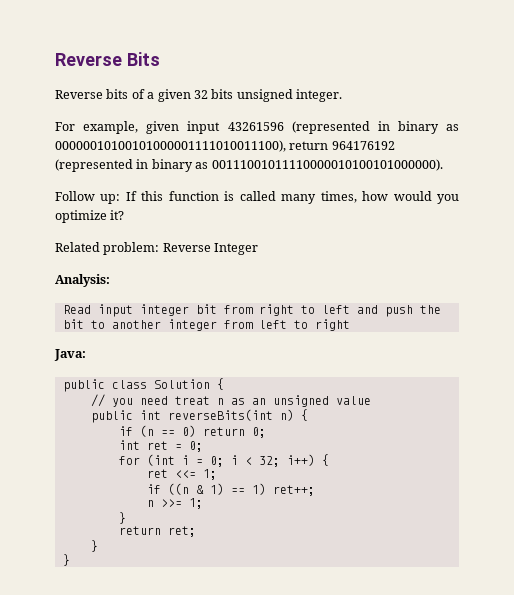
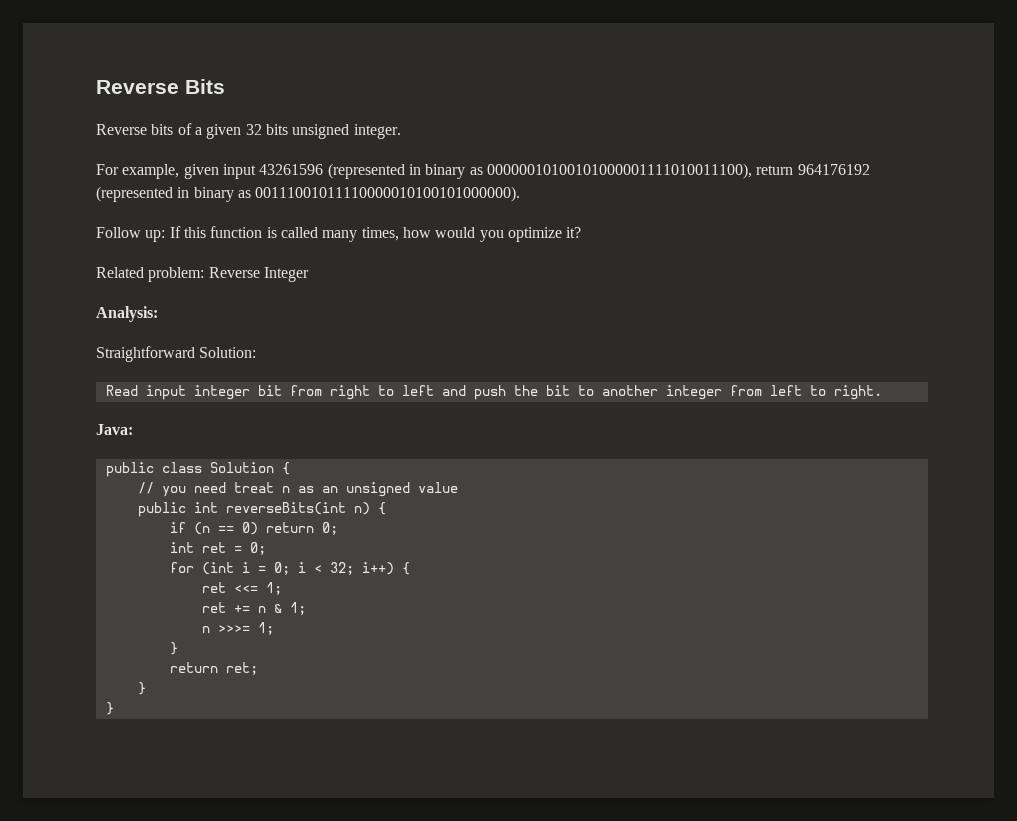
+ Straightforward Solution:
- Read input integer bit from right to left and push the bit to another integer from left to right
+ Read input integer bit from right to left and push the bit to another integer from left to right.
- if ((n & 1) == 1) ret++;
- n >>= 1;
+ ret += n & 1;
+ n >>>= 1;

